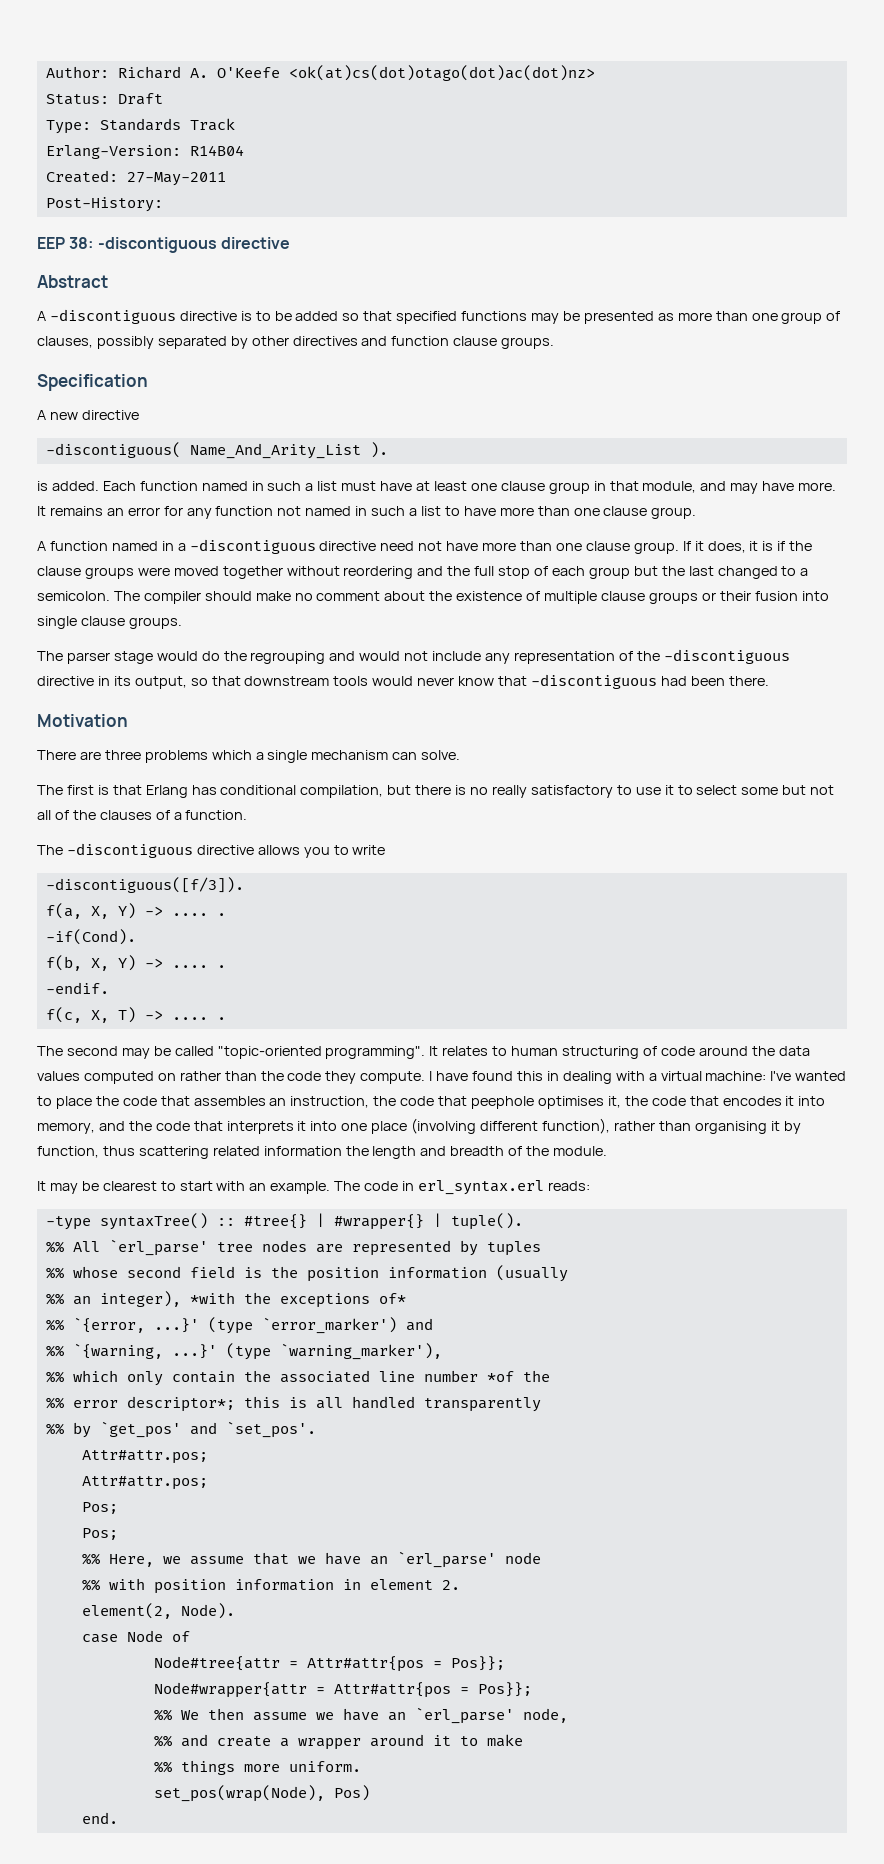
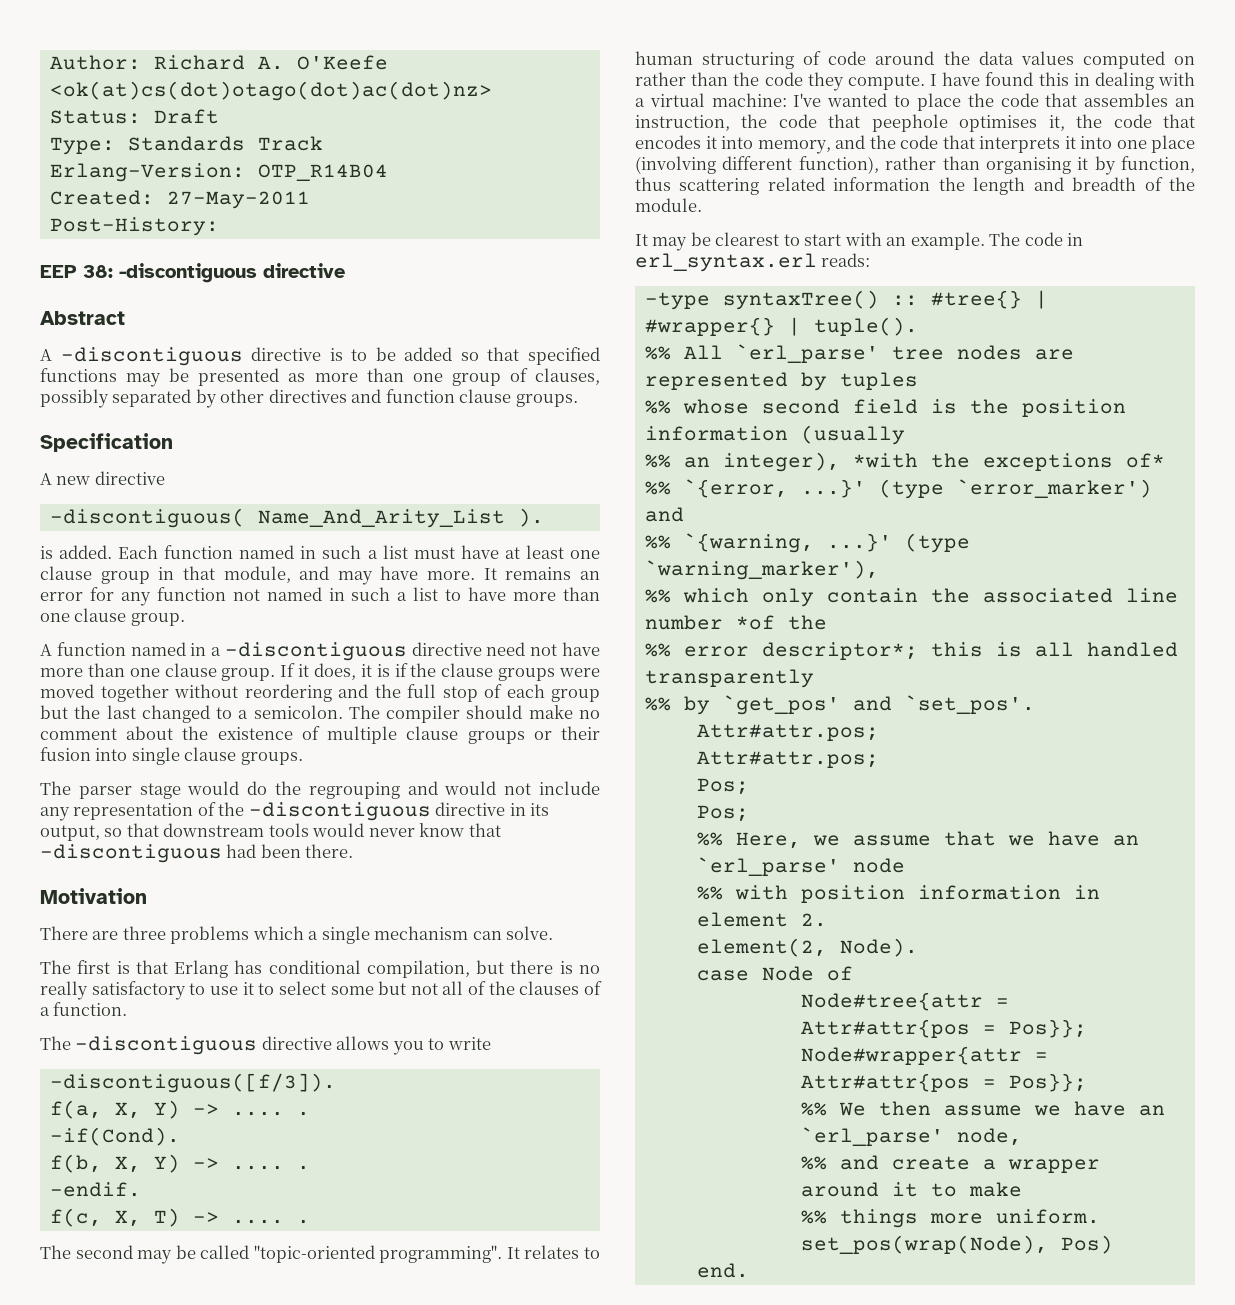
- Erlang-Version: R14B04
+ Erlang-Version: OTP_R14B04

